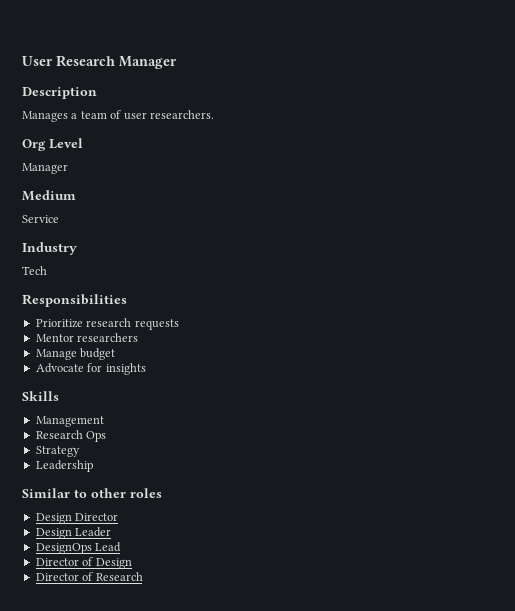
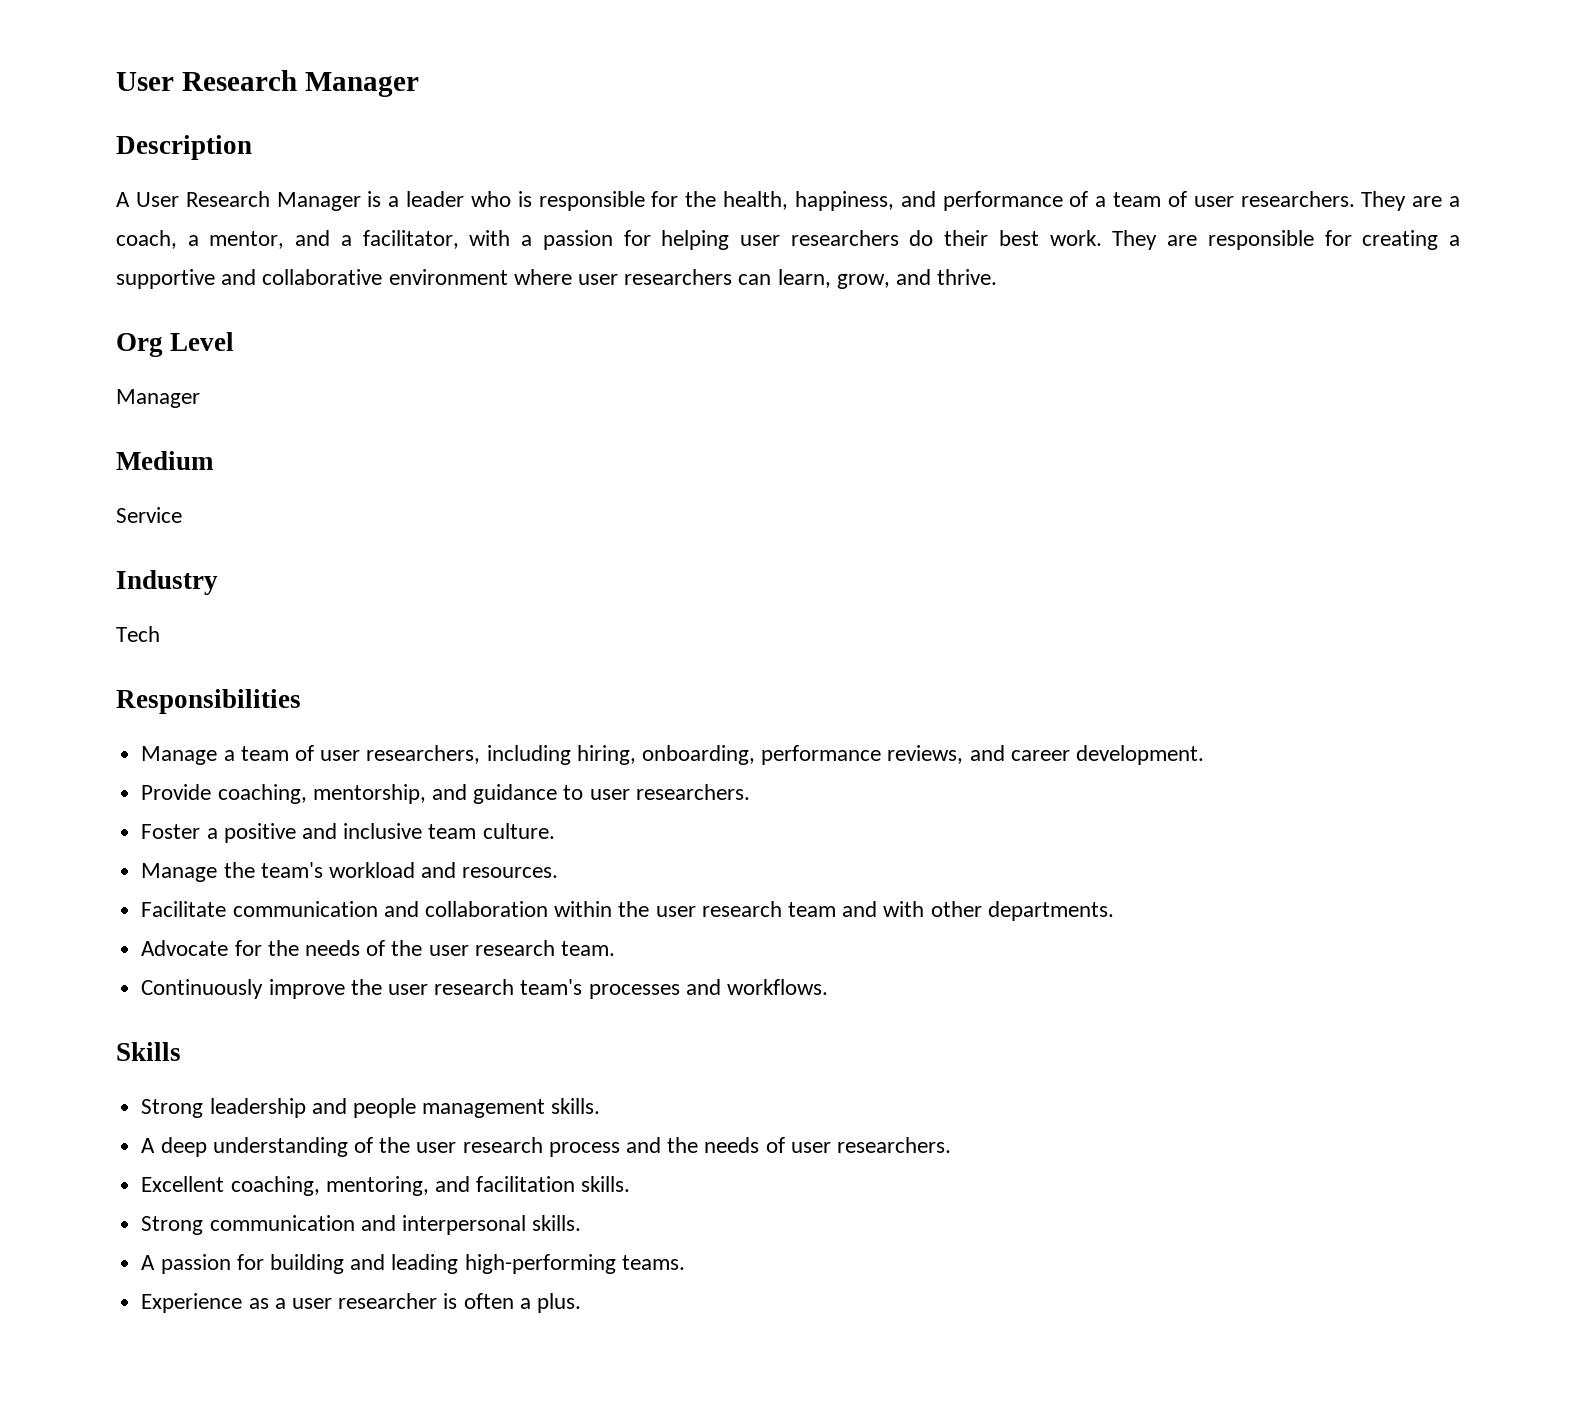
- Manages a team of user researchers.
+ A User Research Manager is a leader who is responsible for the health, happiness, and performance of a team of user researchers. They are a coach, a mentor, and a facilitator, with a passion for helping user researchers do their best work. They are responsible for creating a supportive and collaborative environment where user researchers can learn, grow, and thrive.
- Prioritize research requests
- Mentor researchers
- Manage budget
- Advocate for insights
+ Manage a team of user researchers, including hiring, onboarding, performance reviews, and career development.
+ Provide coaching, mentorship, and guidance to user researchers.
+ Foster a positive and inclusive team culture.
+ Manage the team's workload and resources.
+ Facilitate communication and collaboration within the user research team and with other departments.
+ Advocate for the needs of the user research team.
+ Continuously improve the user research team's processes and workflows.
  Skills
- Management
- Research Ops
- Strategy
- Leadership
- Similar to other roles
- Design Director
- Design Leader
- DesignOps Lead
- Director of Design
- Director of Research
+ Strong leadership and people management skills.
+ A deep understanding of the user research process and the needs of user researchers.
+ Excellent coaching, mentoring, and facilitation skills.
+ Strong communication and interpersonal skills.
+ A passion for building and leading high-performing teams.
+ Experience as a user researcher is often a plus.

